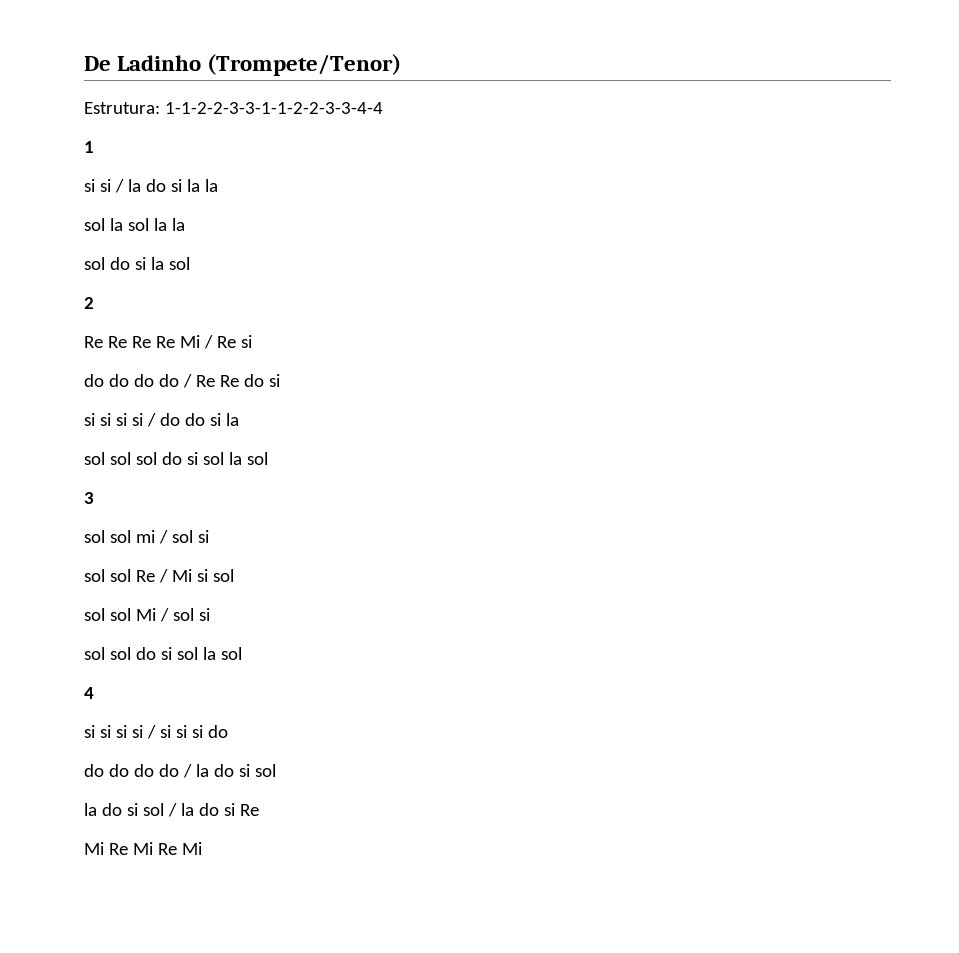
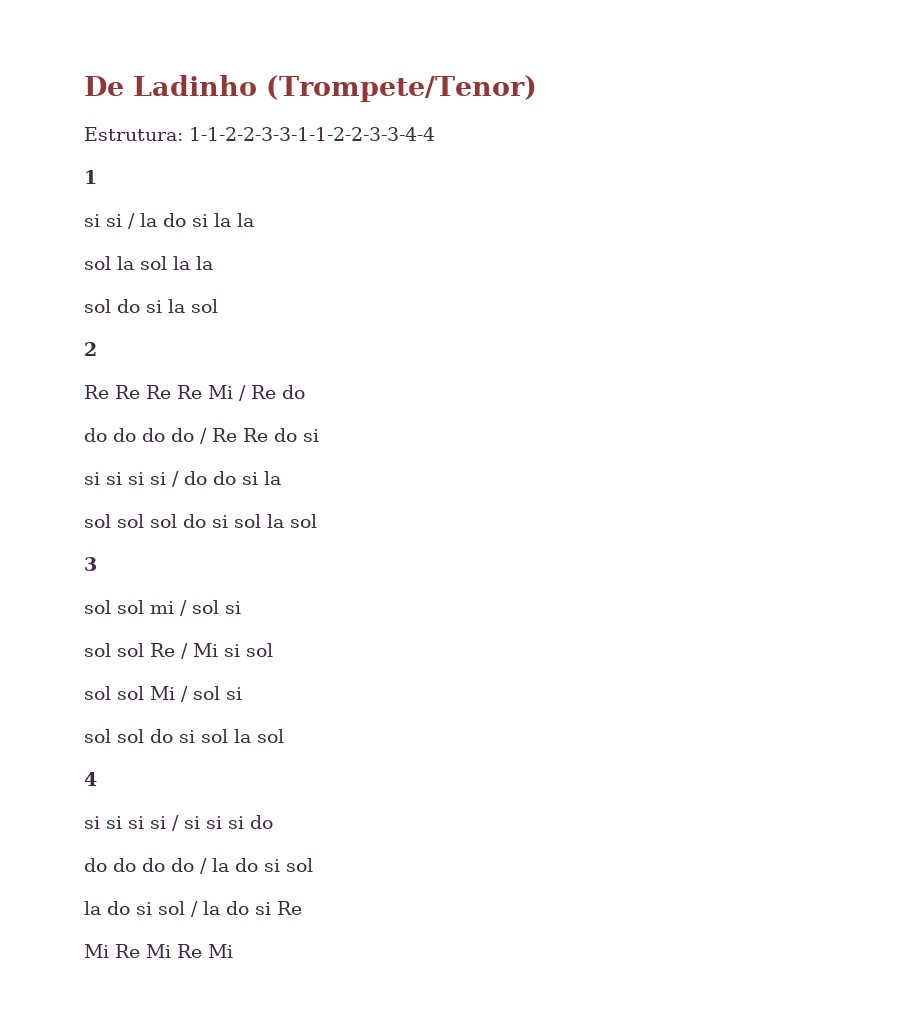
- Re Re Re Re Mi / Re si
+ Re Re Re Re Mi / Re do

